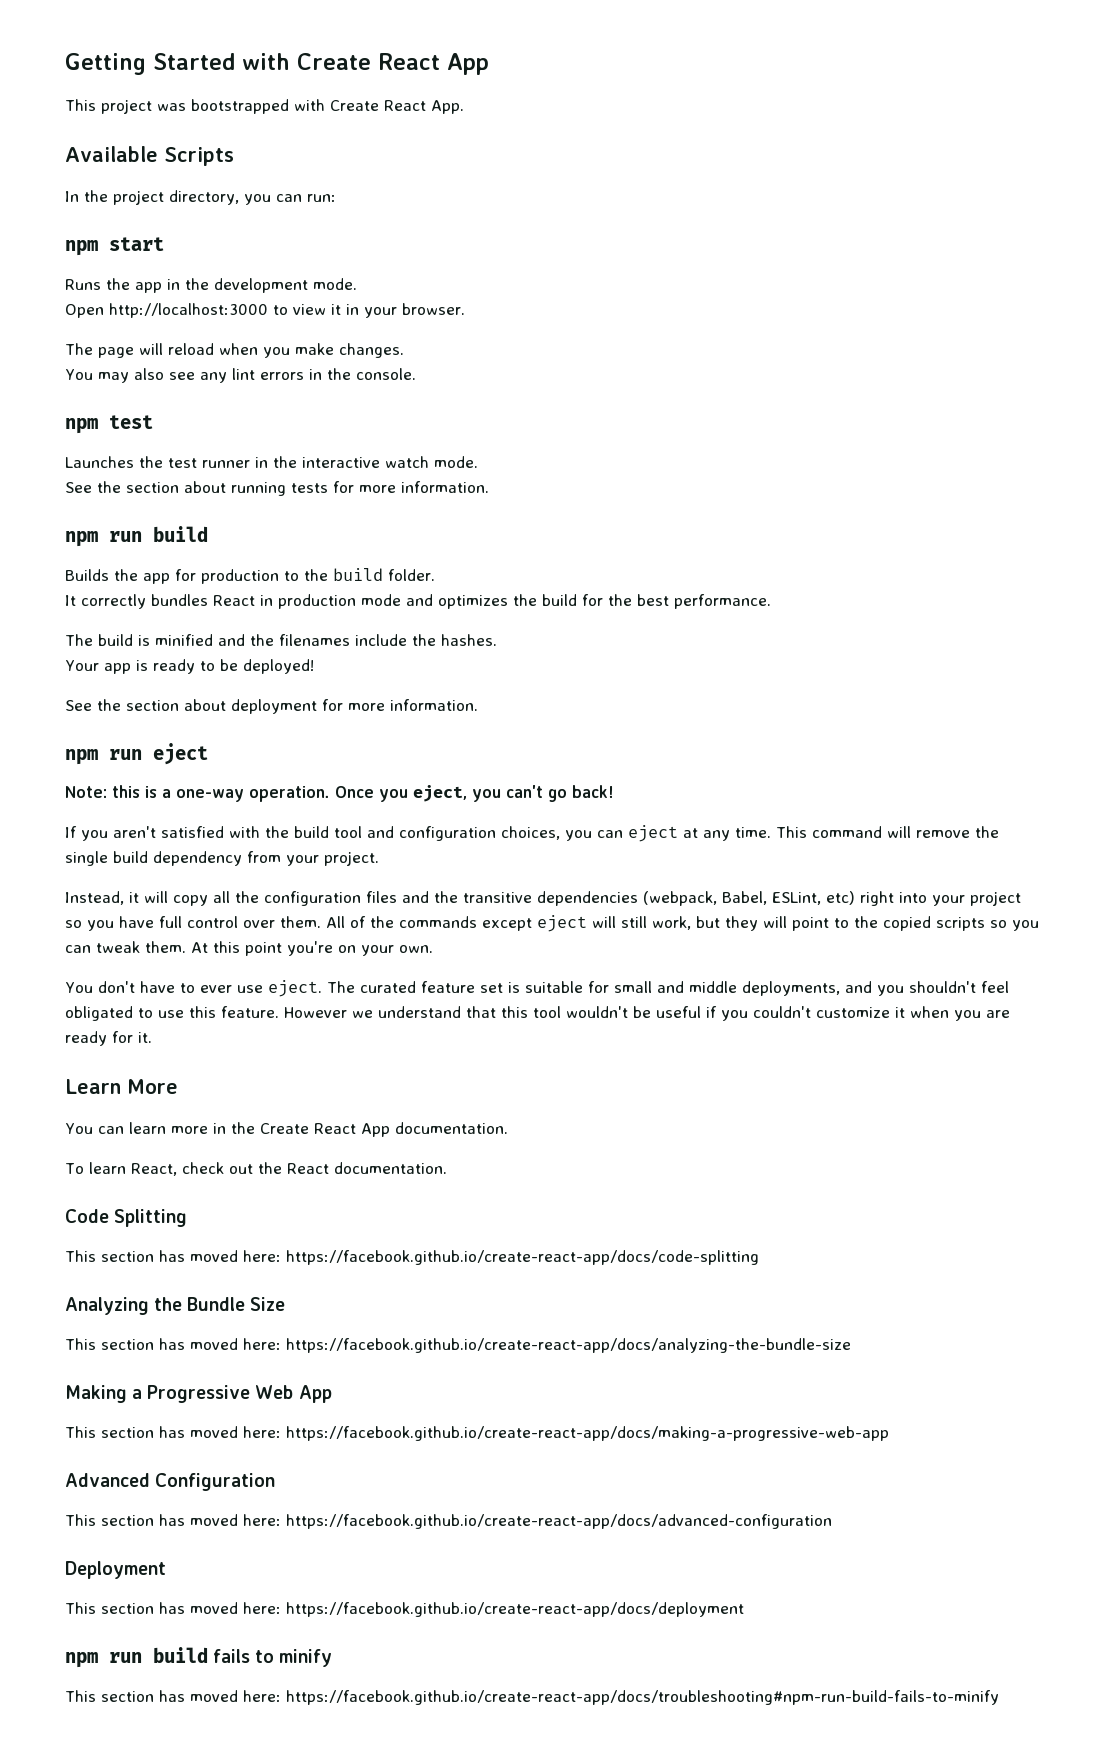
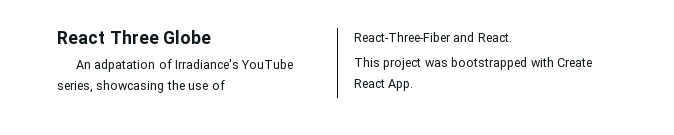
- Getting Started with Create React App
+ React Three Globe
+ An adpatation of Irradiance's YouTube series, showcasing the use of React-Three-Fiber and React.
- Available Scripts
- In the project directory, you can run:
- npm start
- Runs the app in the development mode.
- Open http://localhost:3000 to view it in your browser.
- The page will reload when you make changes.
- You may also see any lint errors in the console.
- npm test
- Launches the test runner in the interactive watch mode.
- See the section about running tests for more information.
- npm run build
- Builds the app for production to the build folder.
- It correctly bundles React in production mode and optimizes the build for the best performance.
- The build is minified and the filenames include the hashes.
- Your app is ready to be deployed!
- See the section about deployment for more information.
- npm run eject
- Note: this is a one-way operation. Once you eject, you can't go back!
- If you aren't satisfied with the build tool and configuration choices, you can eject at any time. This command will remove the single build dependency from your project.
- Instead, it will copy all the configuration files and the transitive dependencies (webpack, Babel, ESLint, etc) right into your project so you have full control over them. All of the commands except eject will still work, but they will point to the copied scripts so you can tweak them. At this point you're on your own.
- You don't have to ever use eject. The curated feature set is suitable for small and middle deployments, and you shouldn't feel obligated to use this feature. However we understand that this tool wouldn't be useful if you couldn't customize it when you are ready for it.
- Learn More
- You can learn more in the Create React App documentation.
- To learn React, check out the React documentation.
- Code Splitting
- This section has moved here: https://facebook.github.io/create-react-app/docs/code-splitting
- Analyzing the Bundle Size
- This section has moved here: https://facebook.github.io/create-react-app/docs/analyzing-the-bundle-size
- Making a Progressive Web App
- This section has moved here: https://facebook.github.io/create-react-app/docs/making-a-progressive-web-app
- Advanced Configuration
- This section has moved here: https://facebook.github.io/create-react-app/docs/advanced-configuration
- Deployment
- This section has moved here: https://facebook.github.io/create-react-app/docs/deployment
- npm run build fails to minify
- This section has moved here: https://facebook.github.io/create-react-app/docs/troubleshooting#npm-run-build-fails-to-minify

